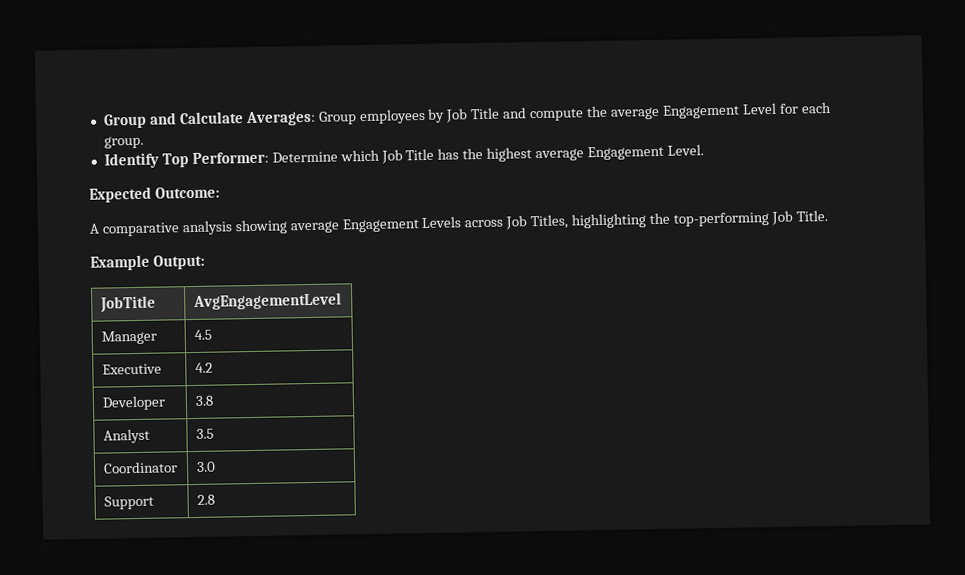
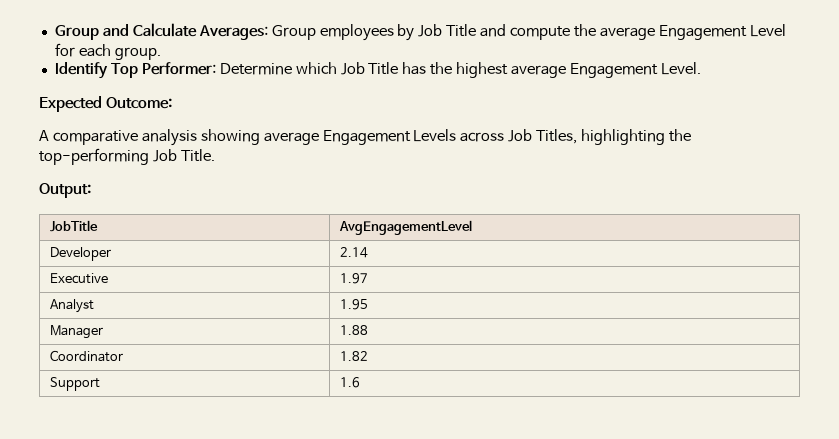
- Example Output:
+ Output:
- Manager | 4.5
+ Developer | 2.14
- Executive | 4.2
- Developer | 3.8
- Analyst | 3.5
+ Executive | 1.97
+ Analyst | 1.95
+ Manager | 1.88
- Coordinator | 3.0
+ Coordinator | 1.82
- Support | 2.8
+ Support | 1.6

